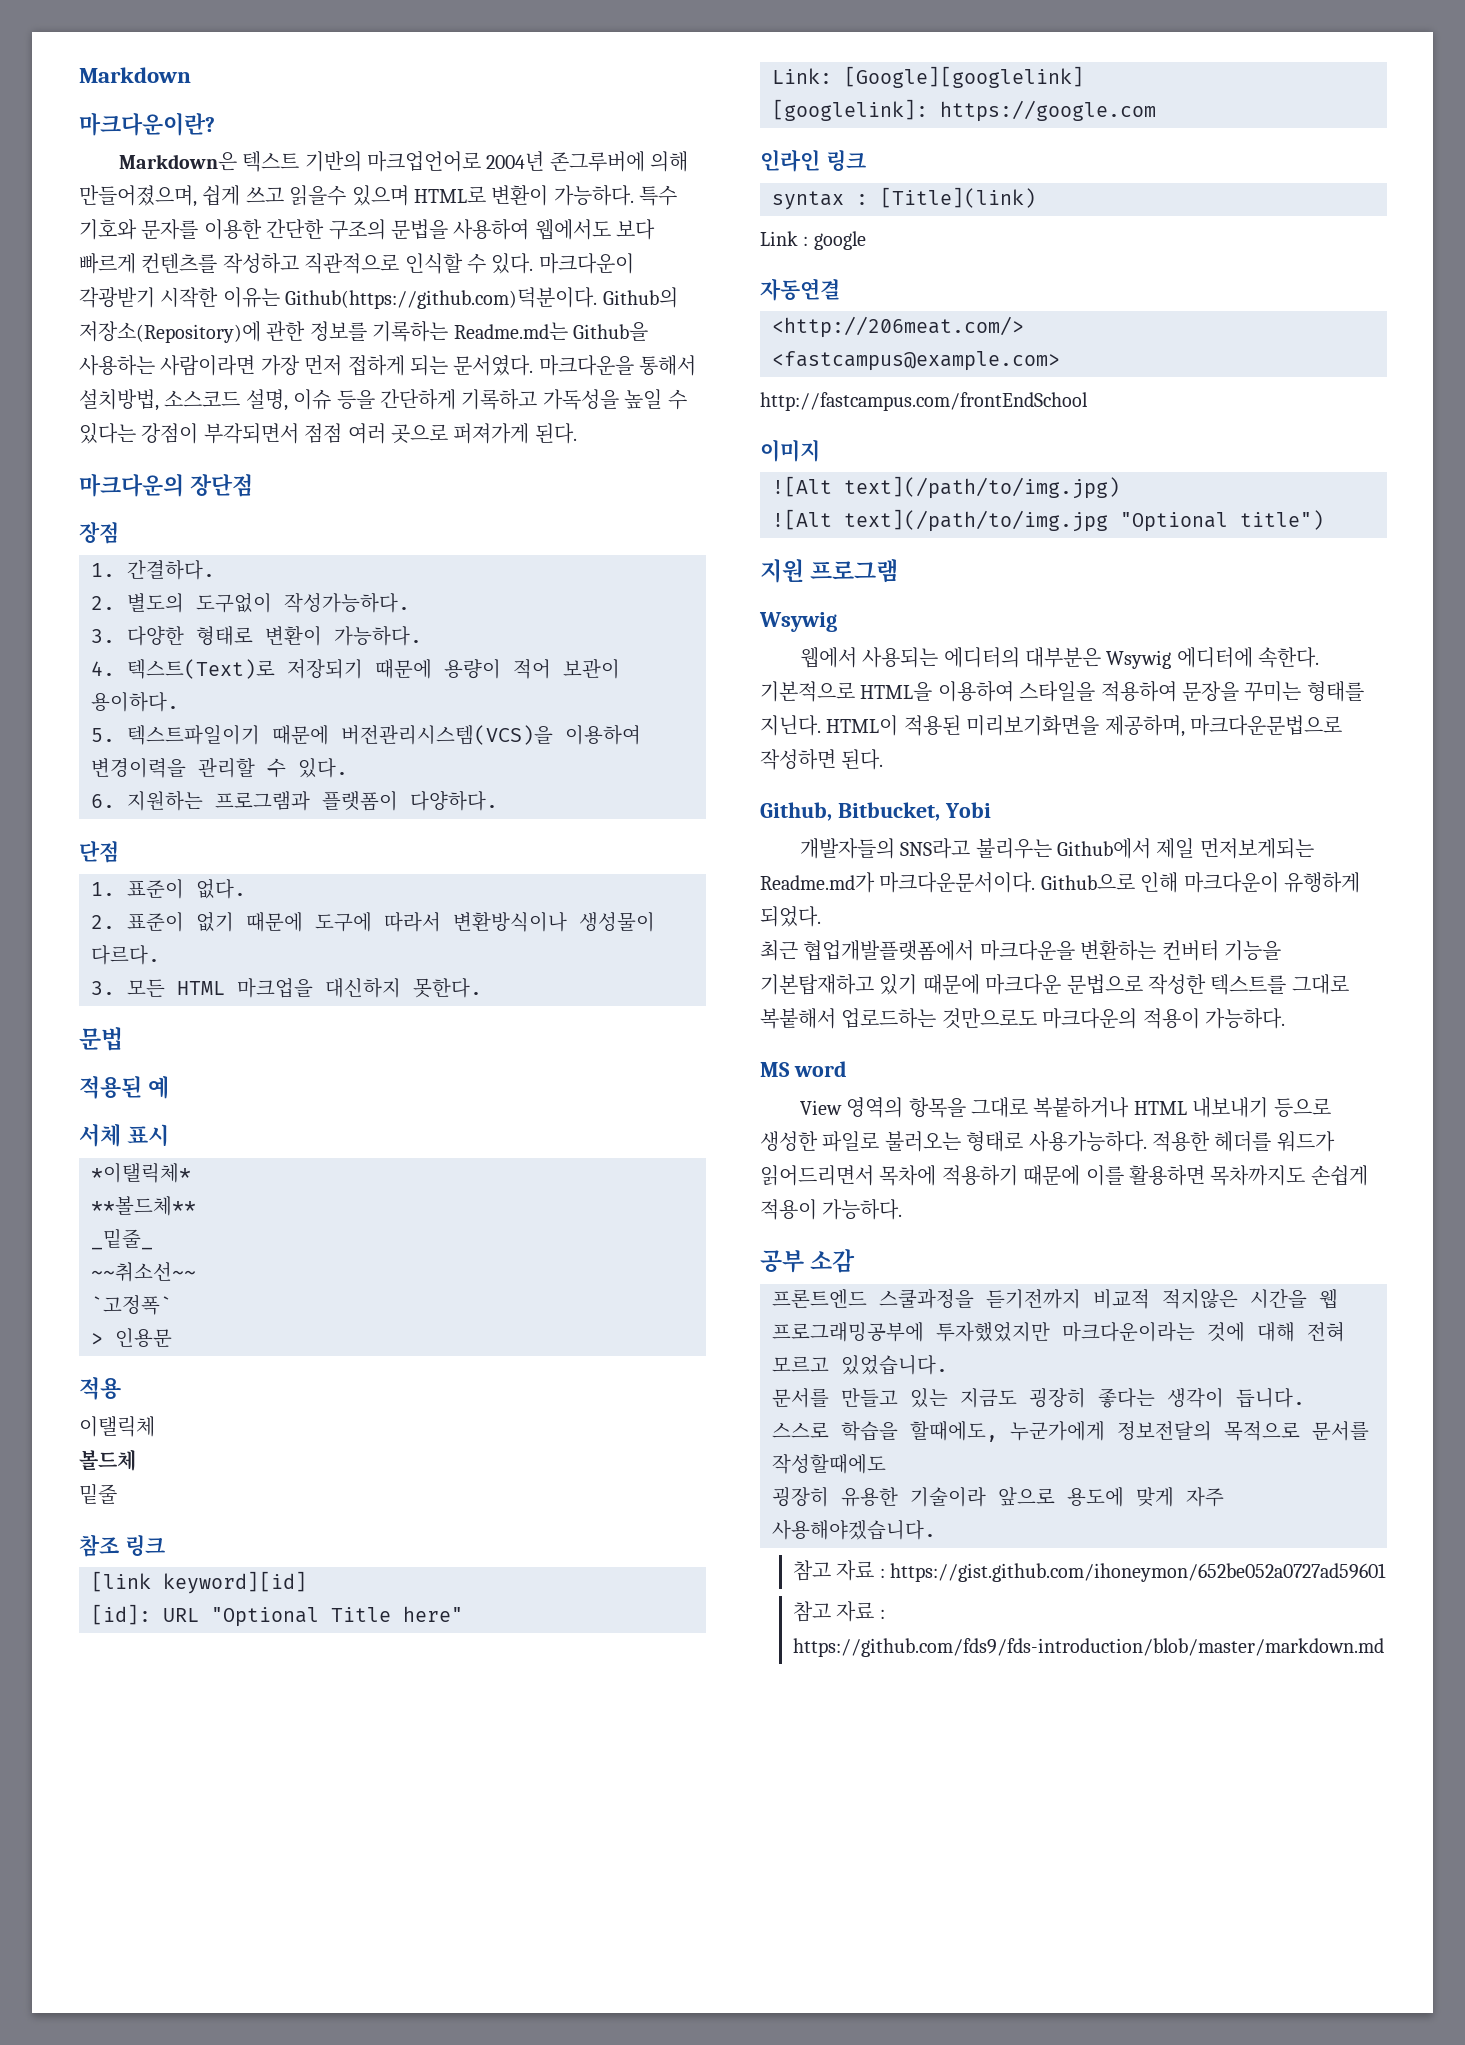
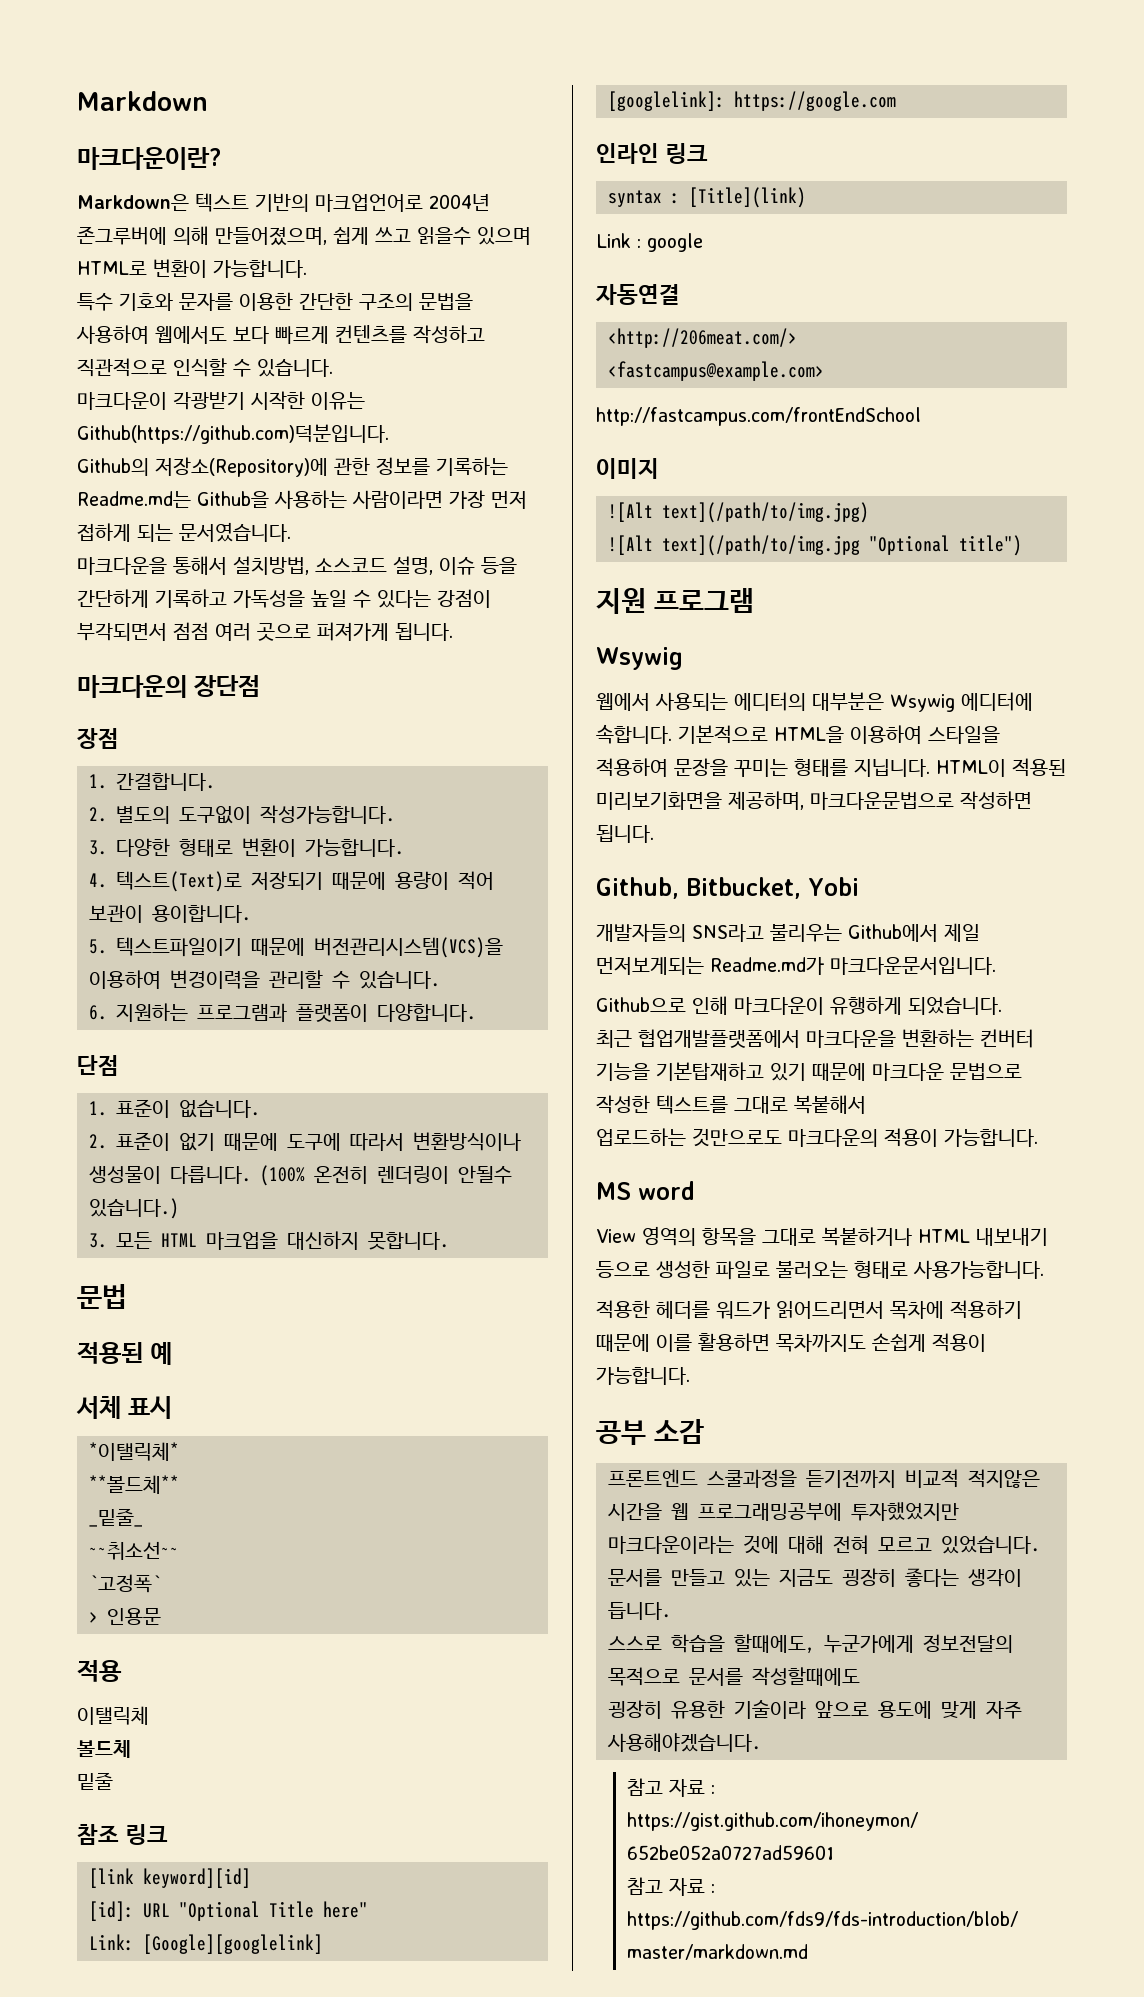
- Markdown은 텍스트 기반의 마크업언어로 2004년 존그루버에 의해 만들어졌으며, 쉽게 쓰고 읽을수 있으며 HTML로 변환이 가능하다. 특수 기호와 문자를 이용한 간단한 구조의 문법을 사용하여 웹에서도 보다 빠르게 컨텐츠를 작성하고 직관적으로 인식할 수 있다. 마크다운이 각광받기 시작한 이유는 Github(https://github.com)덕분이다. Github의 저장소(Repository)에 관한 정보를 기록하는 Readme.md는 Github을 사용하는 사람이라면 가장 먼저 접하게 되는 문서였다. 마크다운을 통해서 설치방법, 소스코드 설명, 이슈 등을 간단하게 기록하고 가독성을 높일 수 있다는 강점이 부각되면서 점점 여러 곳으로 퍼져가게 된다.
+ Markdown은 텍스트 기반의 마크업언어로 2004년 존그루버에 의해 만들어졌으며, 쉽게 쓰고 읽을수 있으며 HTML로 변환이 가능합니다.
+ 특수 기호와 문자를 이용한 간단한 구조의 문법을 사용하여 웹에서도 보다 빠르게 컨텐츠를 작성하고 직관적으로 인식할 수 있습니다.
+ 마크다운이 각광받기 시작한 이유는 Github(https://github.com)덕분입니다.
+ Github의 저장소(Repository)에 관한 정보를 기록하는 Readme.md는 Github을 사용하는 사람이라면 가장 먼저 접하게 되는 문서였습니다.
+ 마크다운을 통해서 설치방법, 소스코드 설명, 이슈 등을 간단하게 기록하고 가독성을 높일 수 있다는 강점이 부각되면서 점점 여러 곳으로 퍼져가게 됩니다.
- 1. 간결하다.
+ 1. 간결합니다.
- 2. 별도의 도구없이 작성가능하다.
+ 2. 별도의 도구없이 작성가능합니다.
- 3. 다양한 형태로 변환이 가능하다.
+ 3. 다양한 형태로 변환이 가능합니다.
- 4. 텍스트(Text)로 저장되기 때문에 용량이 적어 보관이 용이하다.
+ 4. 텍스트(Text)로 저장되기 때문에 용량이 적어 보관이 용이합니다.
- 5. 텍스트파일이기 때문에 버전관리시스템(VCS)을 이용하여 변경이력을 관리할 수 있다.
+ 5. 텍스트파일이기 때문에 버전관리시스템(VCS)을 이용하여 변경이력을 관리할 수 있습니다.
- 6. 지원하는 프로그램과 플랫폼이 다양하다.
+ 6. 지원하는 프로그램과 플랫폼이 다양합니다.
- 1. 표준이 없다.
+ 1. 표준이 없습니다.
- 2. 표준이 없기 때문에 도구에 따라서 변환방식이나 생성물이 다르다.
+ 2. 표준이 없기 때문에 도구에 따라서 변환방식이나 생성물이 다릅니다. (100% 온전히 렌더링이 안될수 있습니다.)
- 3. 모든 HTML 마크업을 대신하지 못한다.
+ 3. 모든 HTML 마크업을 대신하지 못합니다.
- 웹에서 사용되는 에디터의 대부분은 Wsywig 에디터에 속한다.
+ 웹에서 사용되는 에디터의 대부분은 Wsywig 에디터에 속합니다.
- 기본적으로 HTML을 이용하여 스타일을 적용하여 문장을 꾸미는 형태를 지닌다.
+ 기본적으로 HTML을 이용하여 스타일을 적용하여 문장을 꾸미는 형태를 지닙니다.
- HTML이 적용된 미리보기화면을 제공하며, 마크다운문법으로 작성하면 된다.
+ HTML이 적용된 미리보기화면을 제공하며, 마크다운문법으로 작성하면 됩니다.
- 개발자들의 SNS라고 불리우는 Github에서 제일 먼저보게되는 Readme.md가 마크다운문서이다. Github으로 인해 마크다운이 유행하게 되었다.
+ 개발자들의 SNS라고 불리우는 Github에서 제일 먼저보게되는 Readme.md가 마크다운문서입니다.
+ Github으로 인해 마크다운이 유행하게 되었습니다.
- 최근 협업개발플랫폼에서 마크다운을 변환하는 컨버터 기능을 기본탑재하고 있기 때문에 마크다운 문법으로 작성한 텍스트를 그대로 복붙해서 업로드하는 것만으로도 마크다운의 적용이 가능하다.
+ 최근 협업개발플랫폼에서 마크다운을 변환하는 컨버터 기능을 기본탑재하고 있기 때문에 마크다운 문법으로 작성한 텍스트를 그대로 복붙해서
+ 업로드하는 것만으로도 마크다운의 적용이 가능합니다.
- View 영역의 항목을 그대로 복붙하거나 HTML 내보내기 등으로 생성한 파일로 불러오는 형태로 사용가능하다. 적용한 헤더를 워드가 읽어드리면서 목차에 적용하기 때문에 이를 활용하면 목차까지도 손쉽게 적용이 가능하다.
+ View 영역의 항목을 그대로 복붙하거나 HTML 내보내기 등으로 생성한 파일로 불러오는 형태로 사용가능합니다.
+ 적용한 헤더를 워드가 읽어드리면서 목차에 적용하기 때문에 이를 활용하면 목차까지도 손쉽게 적용이 가능합니다.

